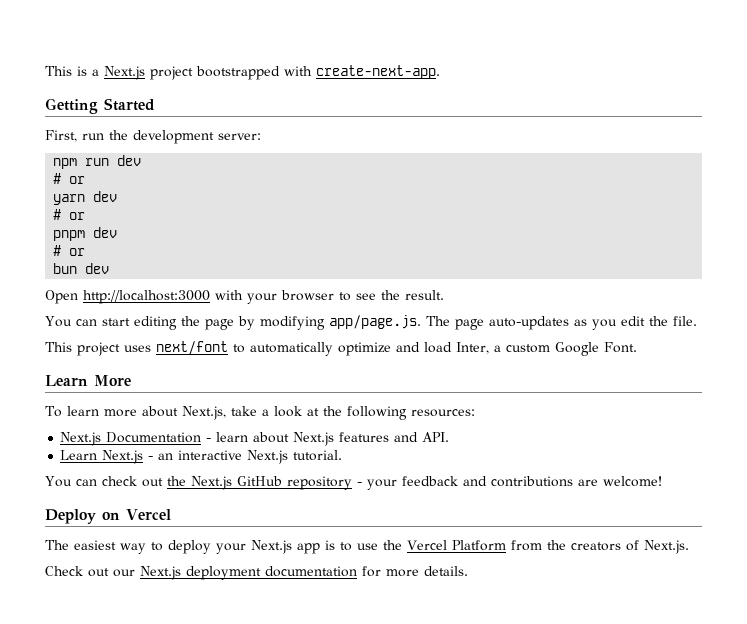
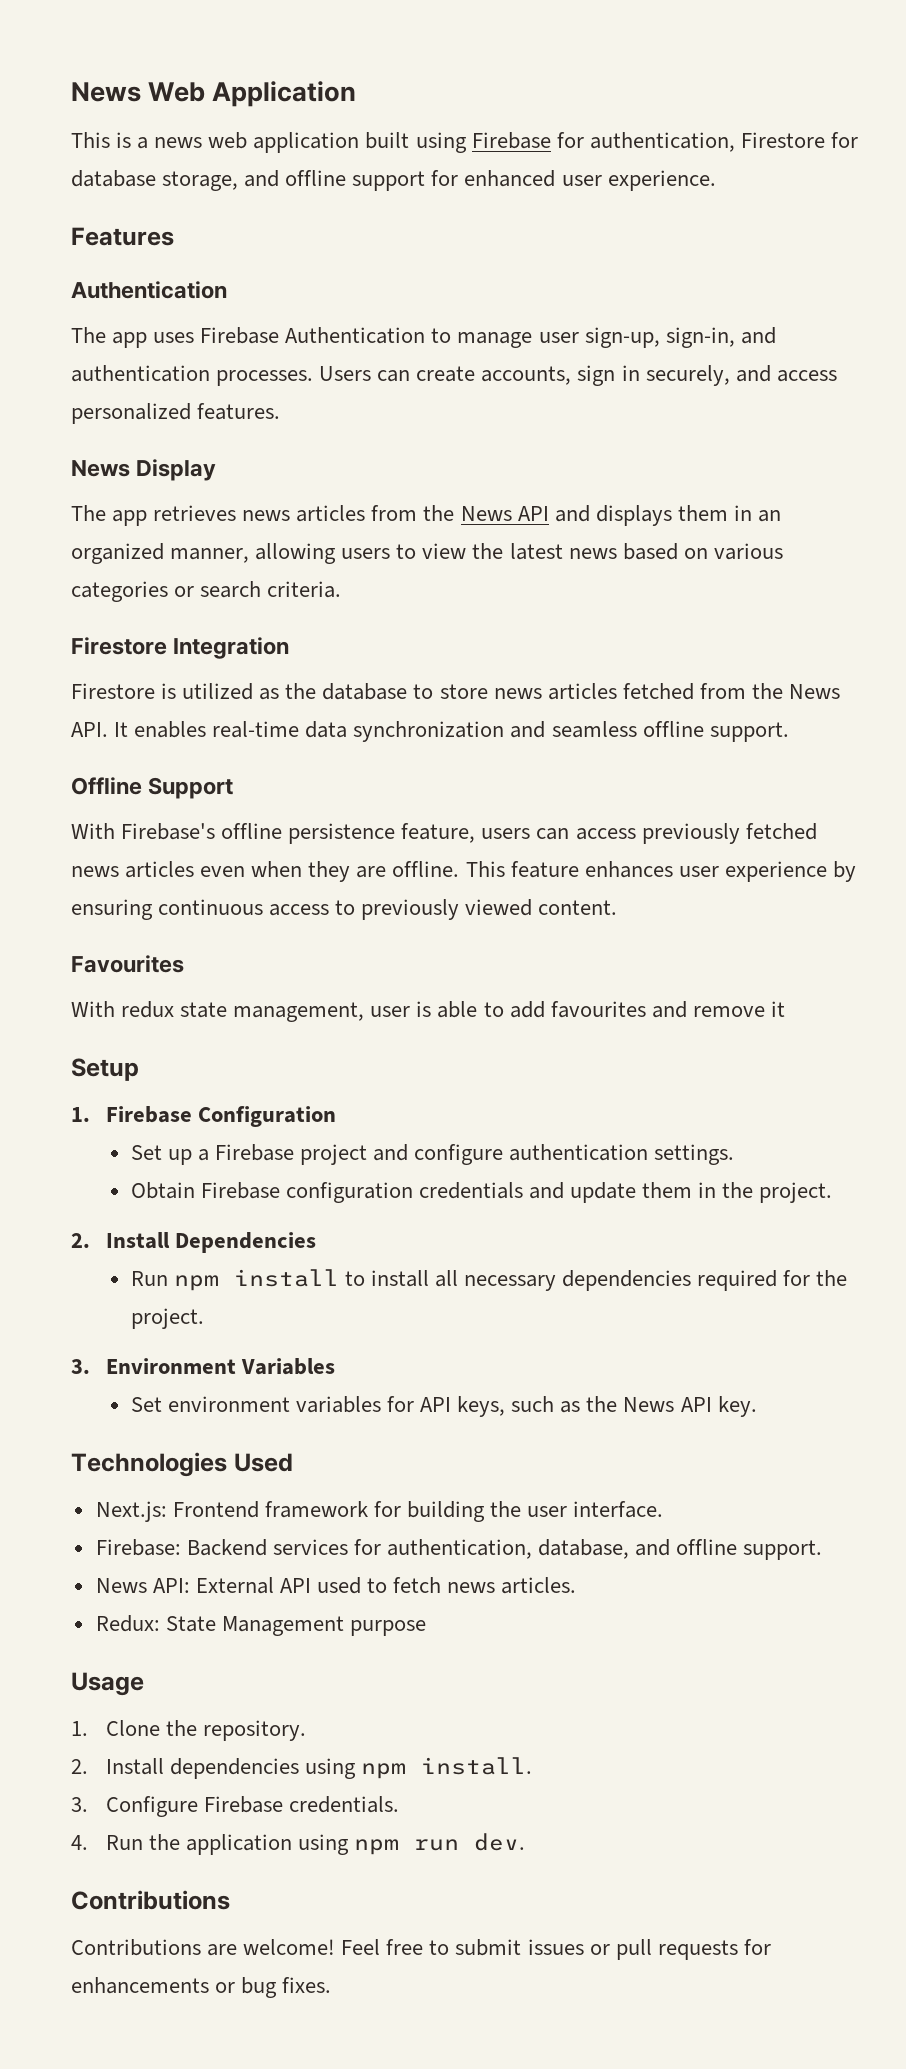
- This is a Next.js project bootstrapped with create-next-app.
- Getting Started
- First, run the development server:
- npm run dev
- # or
- yarn dev
- # or
- pnpm dev
- # or
- bun dev
- Open http://localhost:3000 with your browser to see the result.
- You can start editing the page by modifying app/page.js. The page auto-updates as you edit the file.
- This project uses next/font to automatically optimize and load Inter, a custom Google Font.
- Learn More
- To learn more about Next.js, take a look at the following resources:
- Next.js Documentation - learn about Next.js features and API.
- Learn Next.js - an interactive Next.js tutorial.
- You can check out the Next.js GitHub repository - your feedback and contributions are welcome!
- Deploy on Vercel
- The easiest way to deploy your Next.js app is to use the Vercel Platform from the creators of Next.js.
- Check out our Next.js deployment documentation for more details.
+ News Web Application
+ This is a news web application built using Firebase for authentication, Firestore for database storage, and offline support for enhanced user experience.
+ Features
+ Authentication
+ The app uses Firebase Authentication to manage user sign-up, sign-in, and authentication processes. Users can create accounts, sign in securely, and access personalized features.
+ News Display
+ The app retrieves news articles from the News API and displays them in an organized manner, allowing users to view the latest news based on various categories or search criteria.
+ Firestore Integration
+ Firestore is utilized as the database to store news articles fetched from the News API. It enables real-time data synchronization and seamless offline support.
+ Offline Support
+ With Firebase's offline persistence feature, users can access previously fetched news articles even when they are offline. This feature enhances user experience by ensuring continuous access to previously viewed content.
+ Favourites
+ With redux state management, user is able to add favourites and remove it
+ Setup
+ 1. Firebase Configuration
+ Set up a Firebase project and configure authentication settings.
+ Obtain Firebase configuration credentials and update them in the project.
+ 2. Install Dependencies
+ Run npm install to install all necessary dependencies required for the project.
+ 3. Environment Variables
+ Set environment variables for API keys, such as the News API key.
+ Technologies Used
+ Next.js: Frontend framework for building the user interface.
+ Firebase: Backend services for authentication, database, and offline support.
+ News API: External API used to fetch news articles.
+ Redux: State Management purpose
+ Usage
+ 1. Clone the repository.
+ 2. Install dependencies using npm install.
+ 3. Configure Firebase credentials.
+ 4. Run the application using npm run dev.
+ Contributions
+ Contributions are welcome! Feel free to submit issues or pull requests for enhancements or bug fixes.

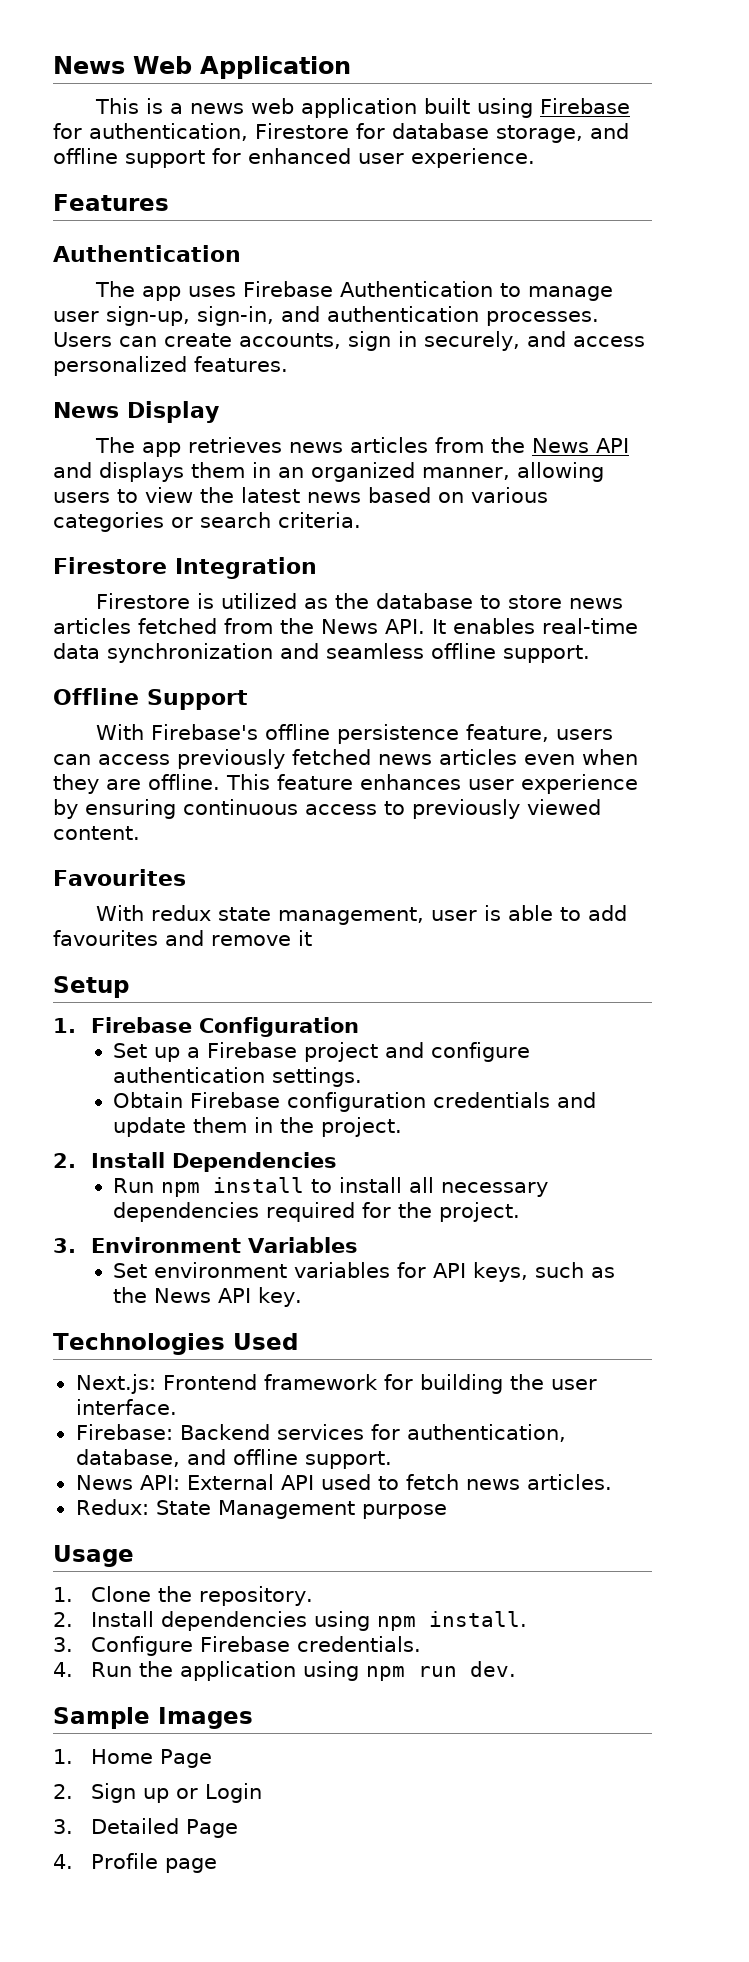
  4. Run the application using npm run dev.
- Contributions
- Contributions are welcome! Feel free to submit issues or pull requests for enhancements or bug fixes.
+ Sample Images
+ 1. Home Page
+ 2. Sign up or Login
+ 3. Detailed Page
+ 4. Profile page

